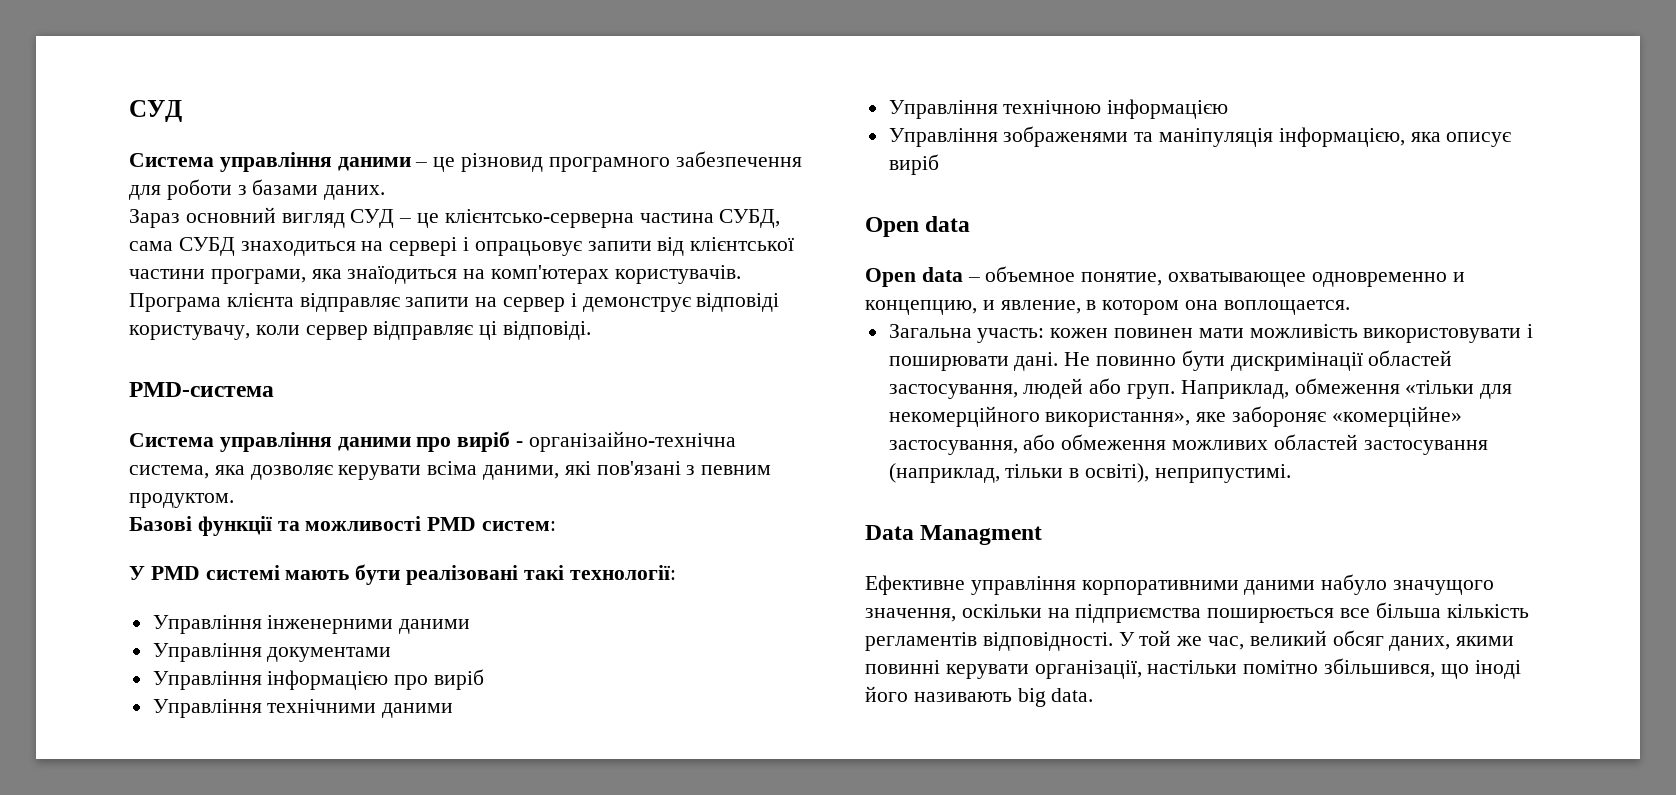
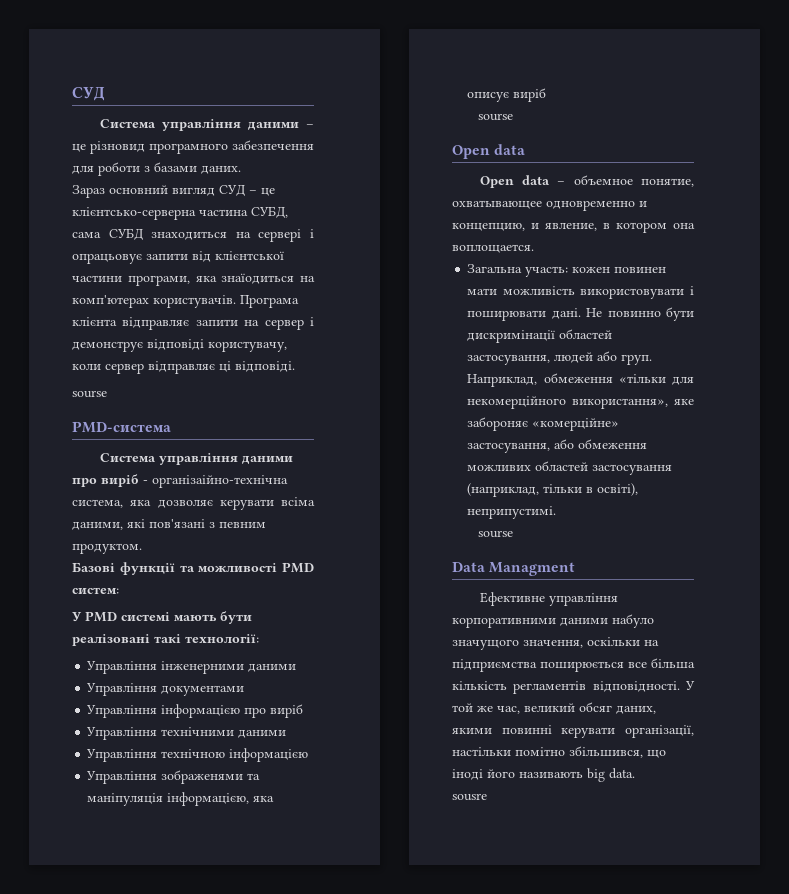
  Програма клієнта відправляє запити на сервер і демонструє відповіді користувачу, коли сервер відправляє ці відповіді.
+ sourse
  Управління зображенями та маніпуляція інформацією, яка описує виріб
+ sourse
  Наприклад, обмеження «тільки для некомерційного використання», яке забороняє «комерційне» застосування, або обмеження можливих областей застосування (наприклад, тільки в освіті), неприпустимі.
+ sourse
+ sousre

